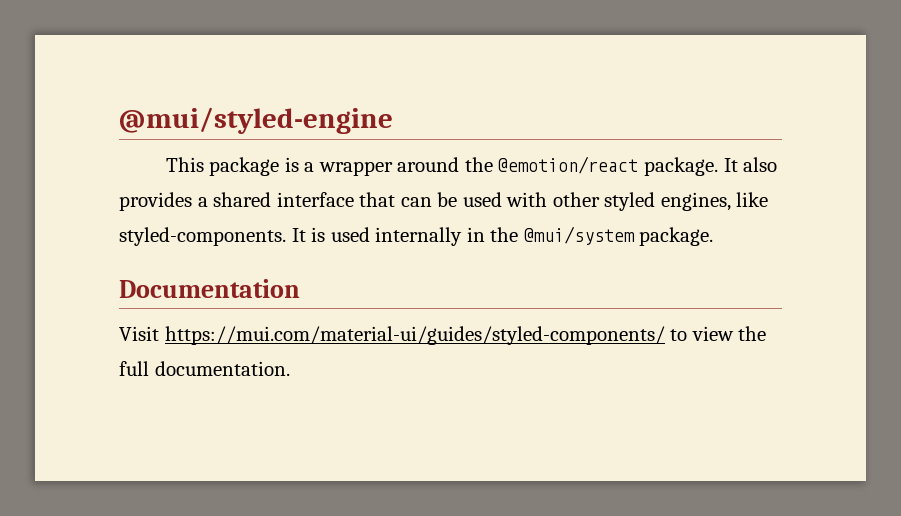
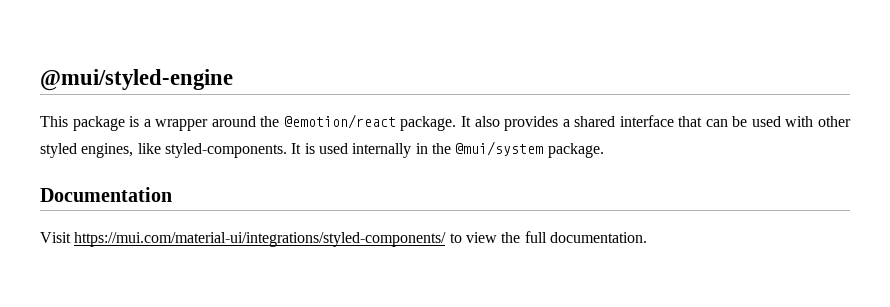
- Visit https://mui.com/material-ui/guides/styled-components/ to view the full documentation.
+ Visit https://mui.com/material-ui/integrations/styled-components/ to view the full documentation.

